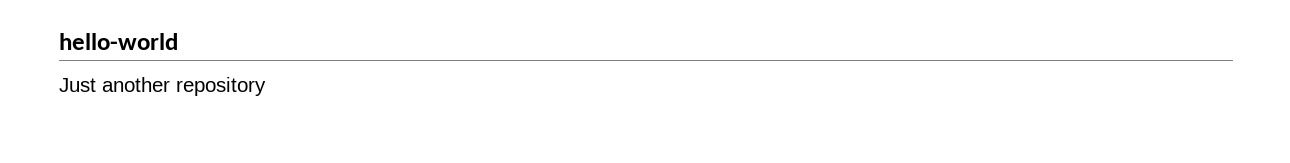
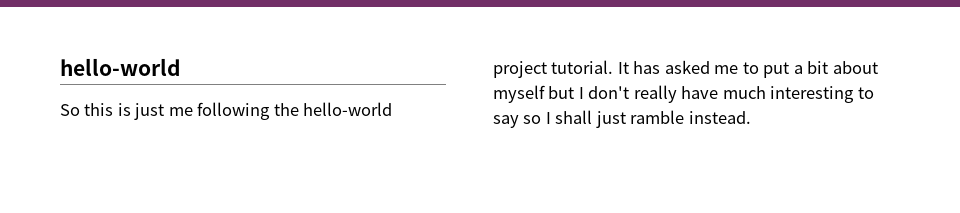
- Just another repository
+ So this is just me following the hello-world project tutorial. It has asked me to put a bit about myself but I don't really have much interesting to say so I shall just ramble instead.

